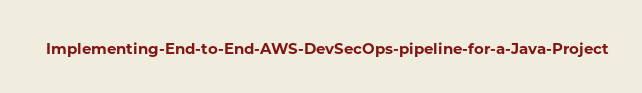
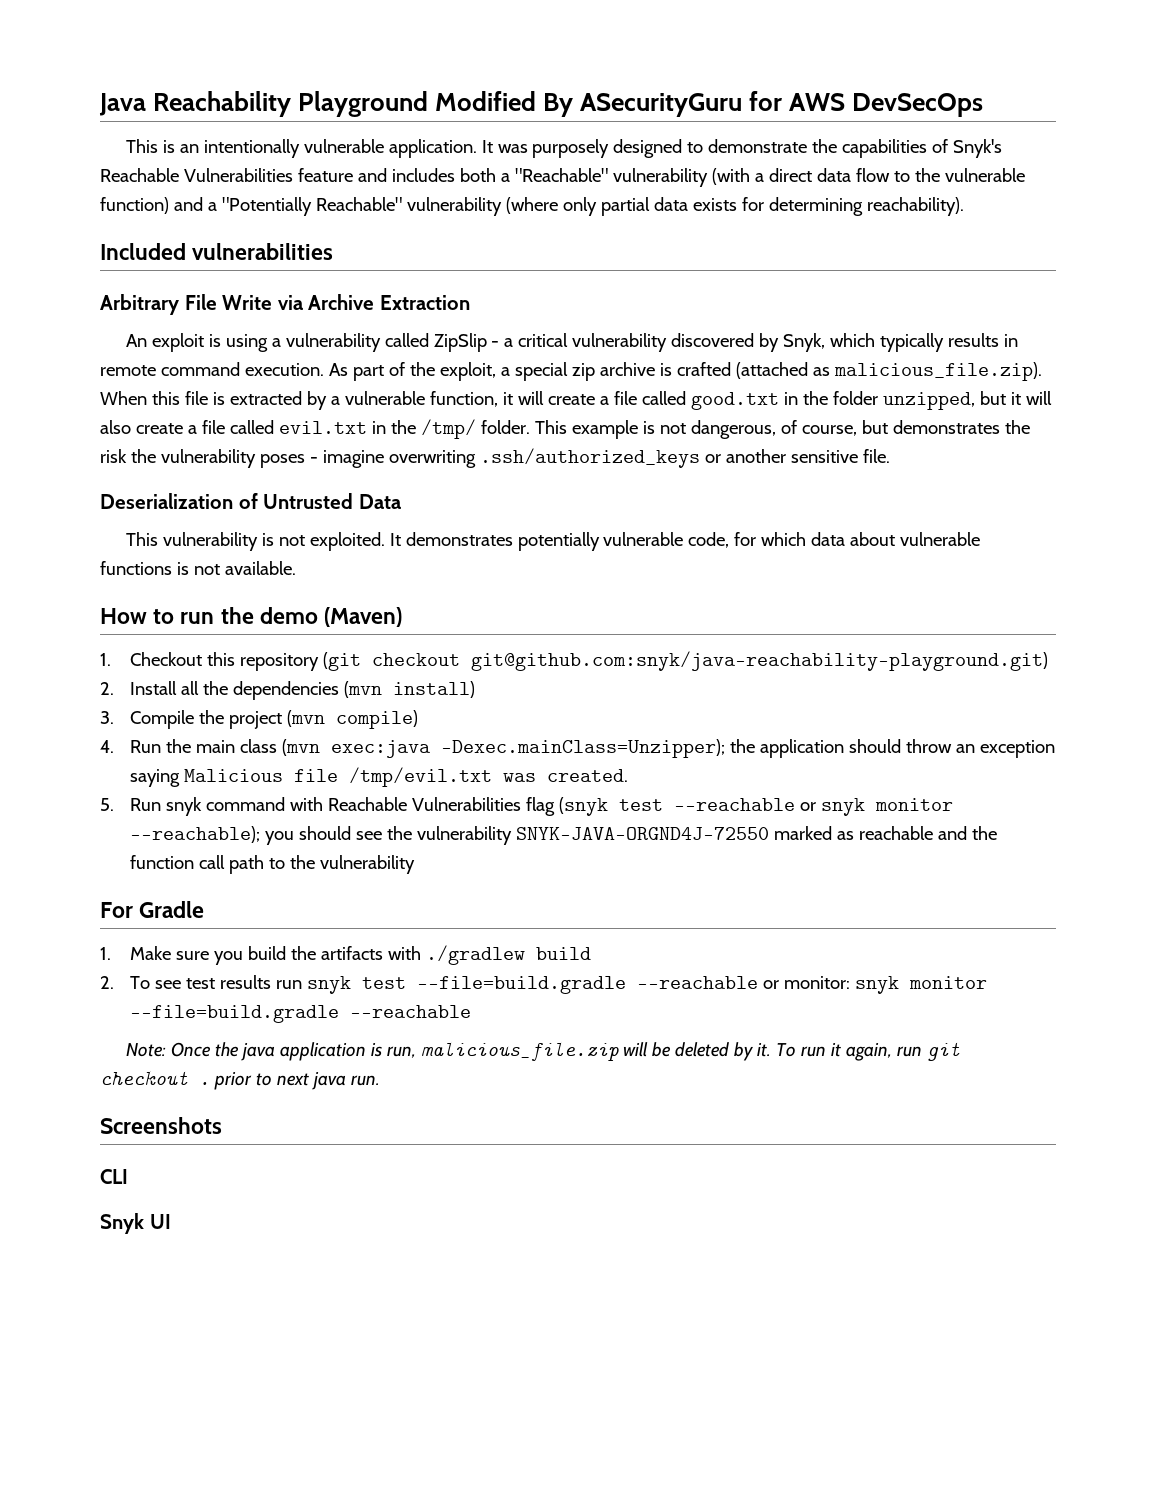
- Implementing-End-to-End-AWS-DevSecOps-pipeline-for-a-Java-Project
+ Java Reachability Playground Modified By ASecurityGuru for AWS DevSecOps
+ This is an intentionally vulnerable application. It was purposely designed to demonstrate the capabilities of Snyk's Reachable Vulnerabilities feature and includes both a "Reachable" vulnerability (with a direct data flow to the vulnerable function) and a "Potentially Reachable" vulnerability (where only partial data exists for determining reachability).
+ Included vulnerabilities
+ Arbitrary File Write via Archive Extraction
+ An exploit is using a vulnerability called ZipSlip - a critical vulnerability discovered by Snyk, which typically results in remote command execution. As part of the exploit, a special zip archive is crafted (attached as malicious_file.zip). When this file is extracted by a vulnerable function, it will create a file called good.txt in the folder unzipped, but it will also create a file called evil.txt in the /tmp/ folder. This example is not dangerous, of course, but demonstrates the risk the vulnerability poses - imagine overwriting .ssh/authorized_keys or another sensitive file.
+ Deserialization of Untrusted Data
+ This vulnerability is not exploited. It demonstrates potentially vulnerable code, for which data about vulnerable functions is not available.
+ How to run the demo (Maven)
+ 1. Checkout this repository (git checkout git@github.com:snyk/java-reachability-playground.git)
+ 2. Install all the dependencies (mvn install)
+ 3. Compile the project (mvn compile)
+ 4. Run the main class (mvn exec:java -Dexec.mainClass=Unzipper); the application should throw an exception saying Malicious file /tmp/evil.txt was created.
+ 5. Run snyk command with Reachable Vulnerabilities flag (snyk test --reachable or snyk monitor --reachable); you should see the vulnerability SNYK-JAVA-ORGND4J-72550 marked as reachable and the function call path to the vulnerability
+ For Gradle
+ 1. Make sure you build the artifacts with ./gradlew build
+ 2. To see test results run snyk test --file=build.gradle --reachable or monitor: snyk monitor --file=build.gradle --reachable
+ Note: Once the java application is run, malicious_file.zip will be deleted by it. To run it again, run git checkout . prior to next java run.
+ Screenshots
+ CLI
+ Snyk UI

